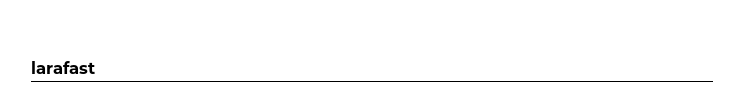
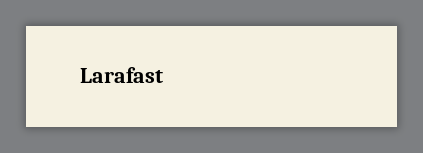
- larafast
+ Larafast

